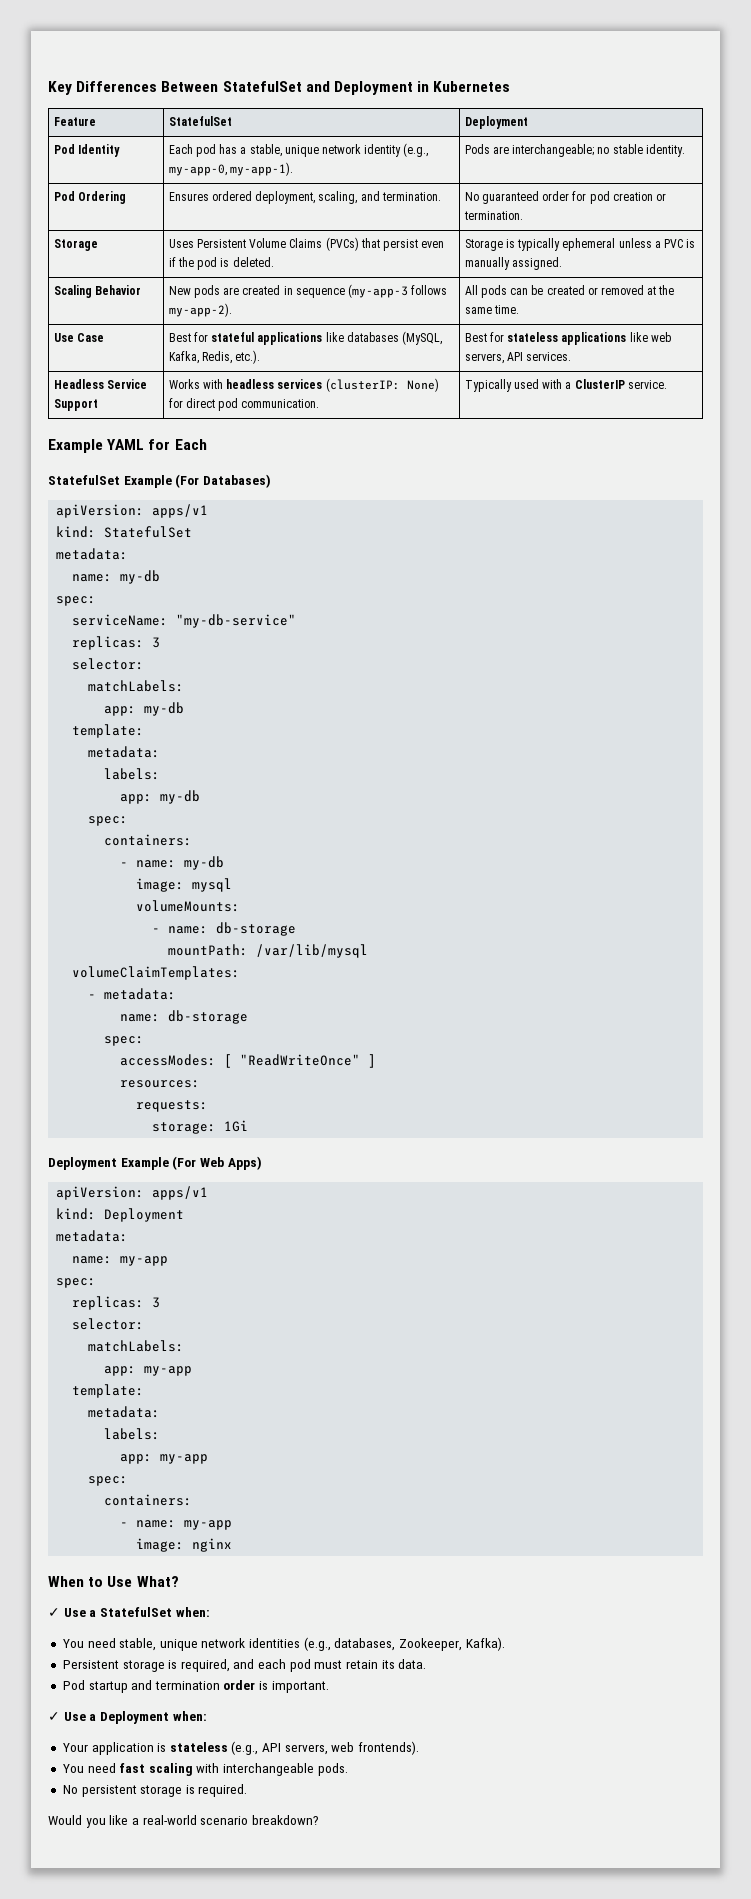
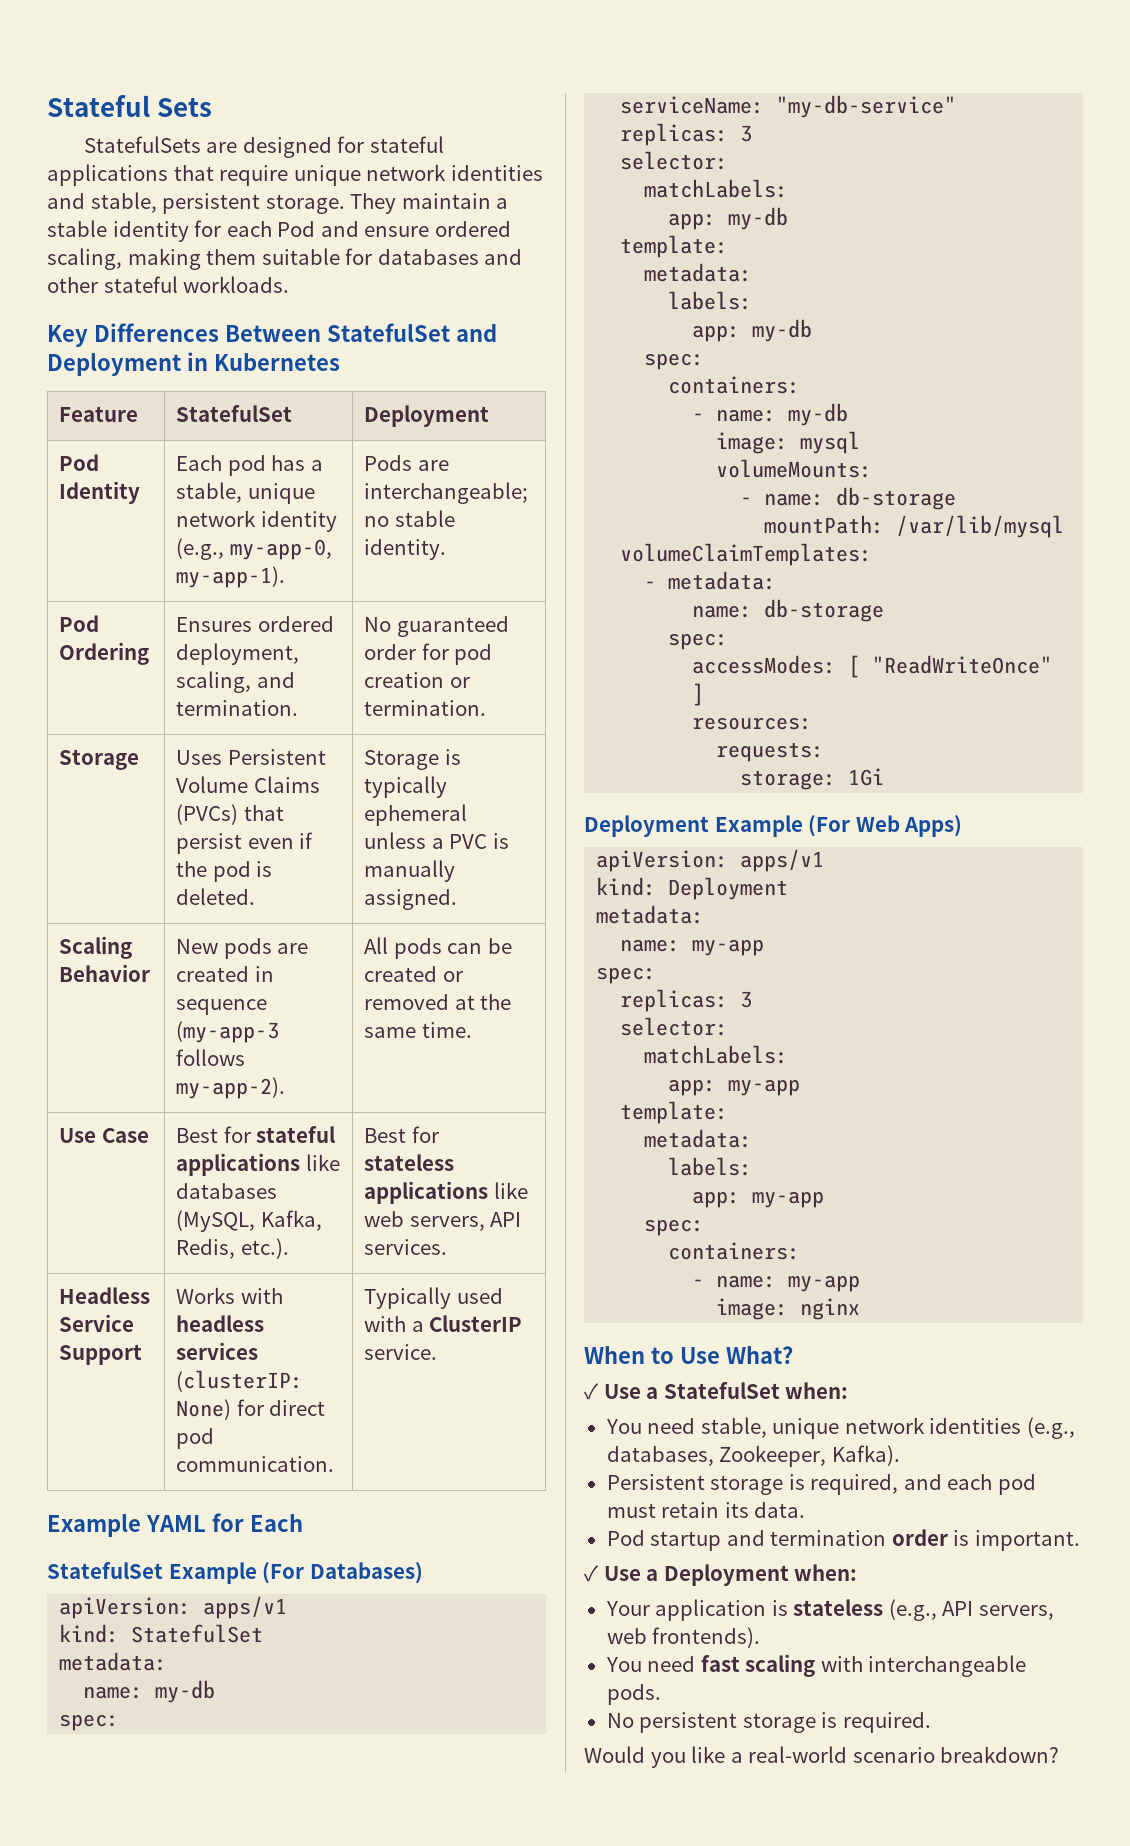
+ Stateful Sets
+ StatefulSets are designed for stateful applications that require unique network identities and stable, persistent storage. They maintain a stable identity for each Pod and ensure ordered scaling, making them suitable for databases and other stateful workloads.

